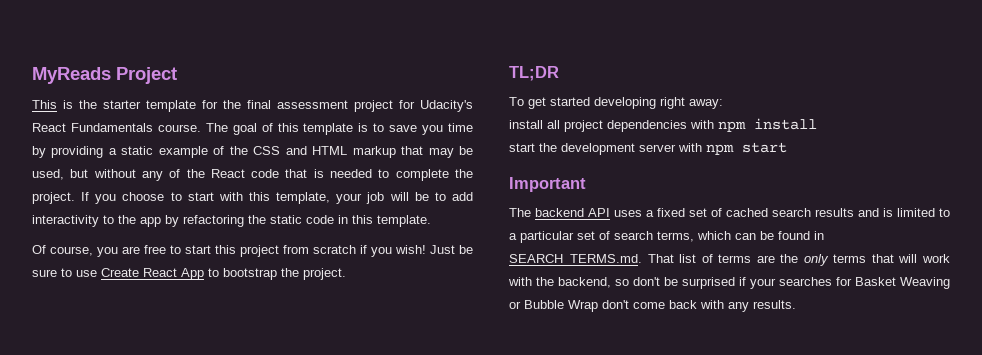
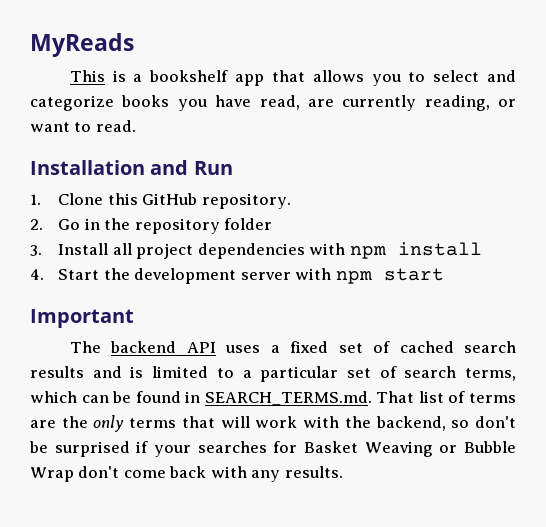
- MyReads Project
+ MyReads
- This is the starter template for the final assessment project for Udacity's React Fundamentals course. The goal of this template is to save you time by providing a static example of the CSS and HTML markup that may be used, but without any of the React code that is needed to complete the project. If you choose to start with this template, your job will be to add interactivity to the app by refactoring the static code in this template.
- Of course, you are free to start this project from scratch if you wish! Just be sure to use Create React App to bootstrap the project.
- TL;DR
- To get started developing right away:
- install all project dependencies with npm install
+ This is a bookshelf app that allows you to select and categorize books you have read, are currently reading, or want to read.
+ Installation and Run
+ 1. Clone this GitHub repository.
+ 2. Go in the repository folder
+ 3. Install all project dependencies with npm install
- start the development server with npm start
+ 4. Start the development server with npm start

